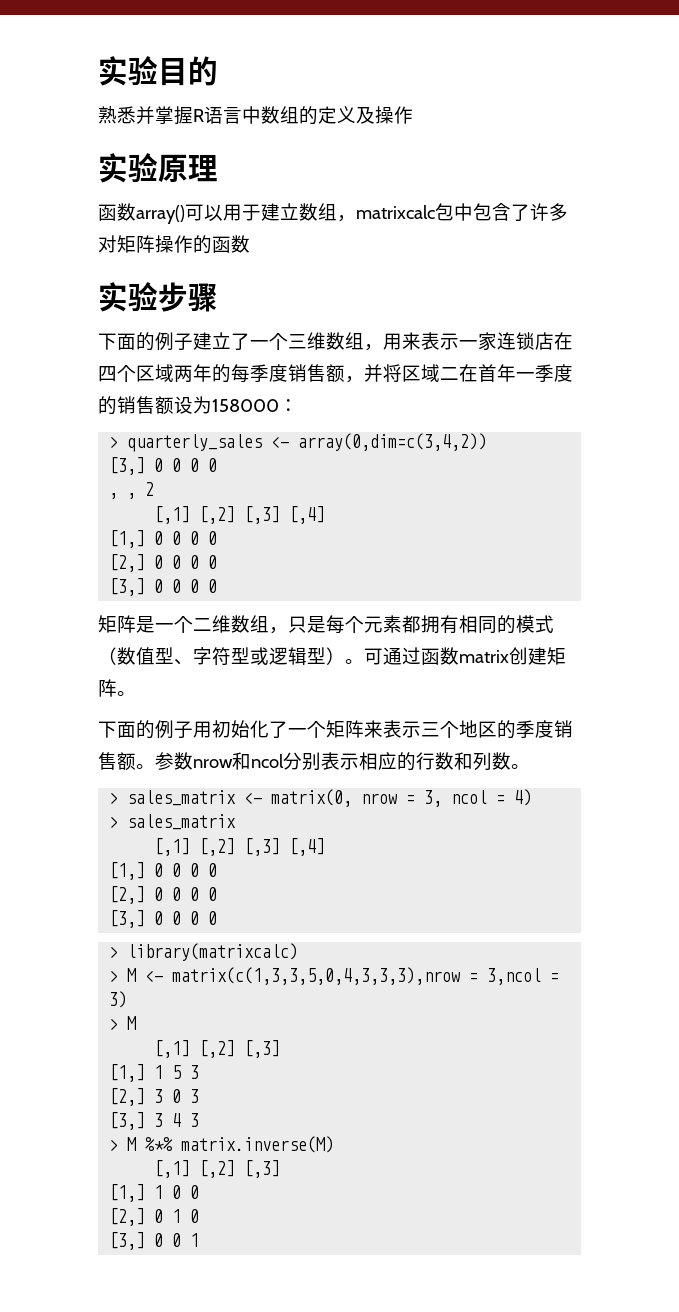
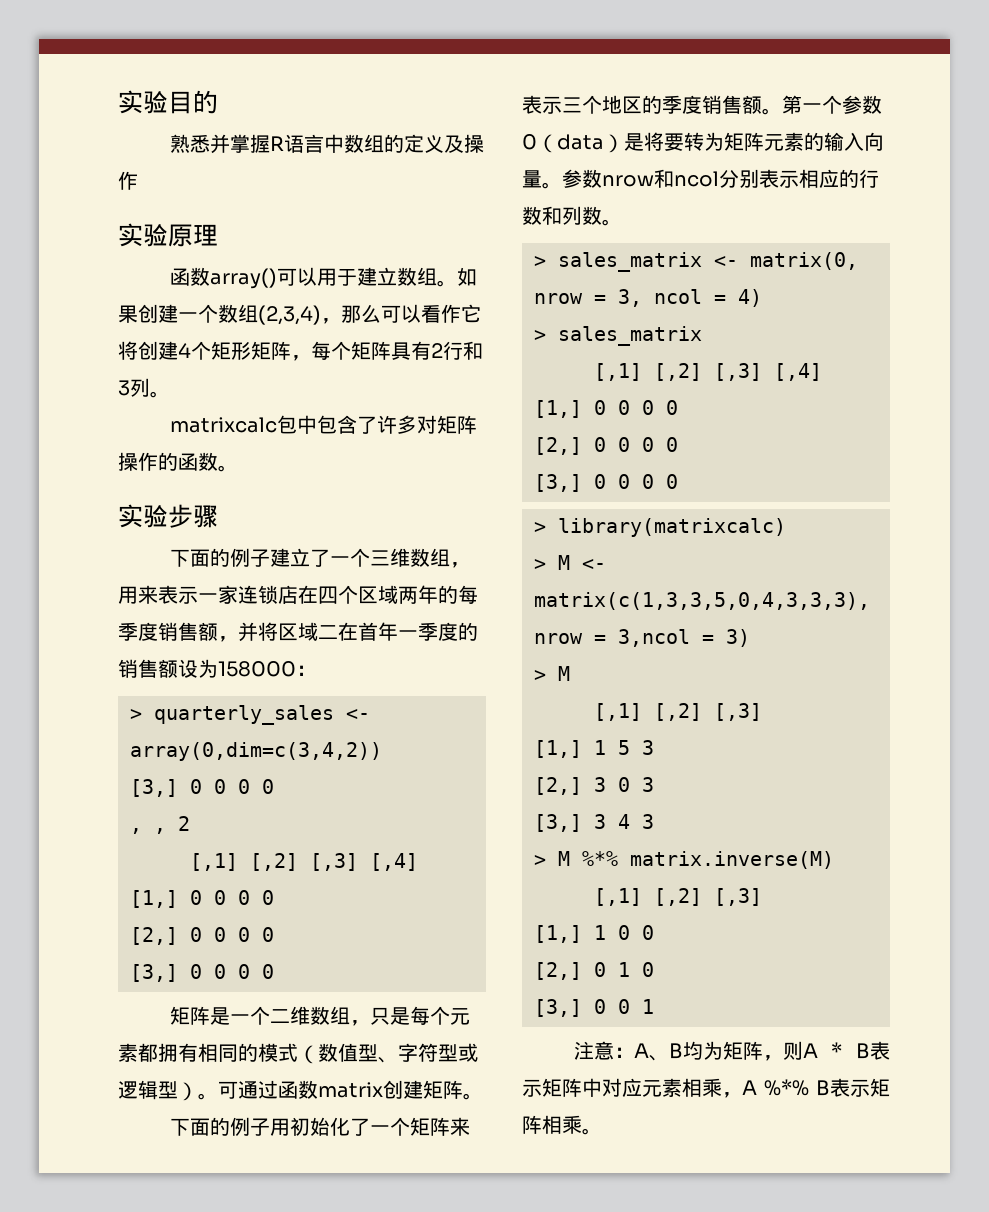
- 函数array()可以用于建立数组，matrixcalc包中包含了许多对矩阵操作的函数
+ 函数array()可以用于建立数组。如果创建一个数组(2,3,4)，那么可以看作它将创建4个矩形矩阵，每个矩阵具有2行和3列。
+ matrixcalc包中包含了许多对矩阵操作的函数。
+ 第一个参数0（data）是将要转为矩阵元素的输入向量。
+ 注意：A、B均为矩阵，则A * B表示矩阵中对应元素相乘，A %*% B表示矩阵相乘。

